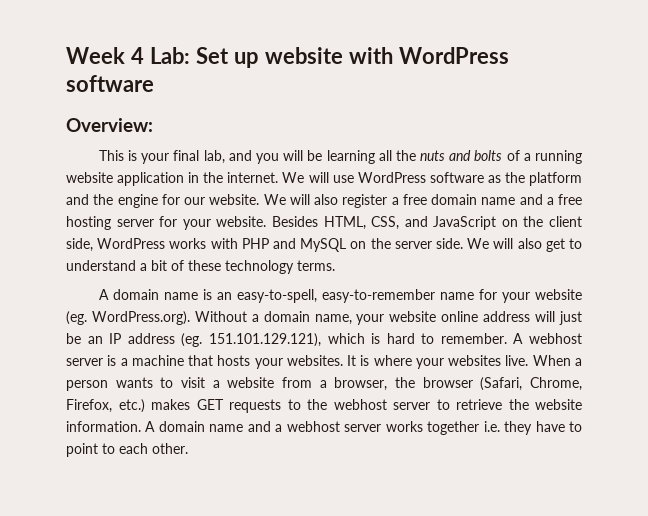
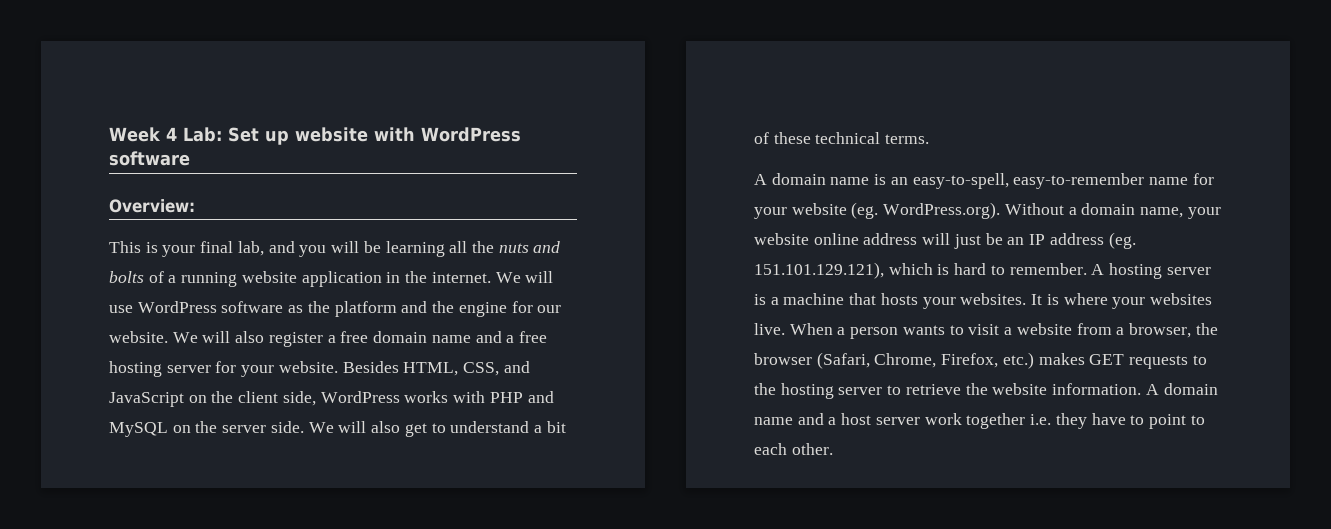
- We will also get to understand a bit of these technology terms.
+ We will also get to understand a bit of these technical terms.
- A webhost server is a machine that hosts your websites.
+ A hosting server is a machine that hosts your websites.
- When a person wants to visit a website from a browser, the browser (Safari, Chrome, Firefox, etc.) makes GET requests to the webhost server to retrieve the website information.
+ When a person wants to visit a website from a browser, the browser (Safari, Chrome, Firefox, etc.) makes GET requests to the hosting server to retrieve the website information.
- A domain name and a webhost server works together i.e. they have to point to each other.
+ A domain name and a host server work together i.e. they have to point to each other.

